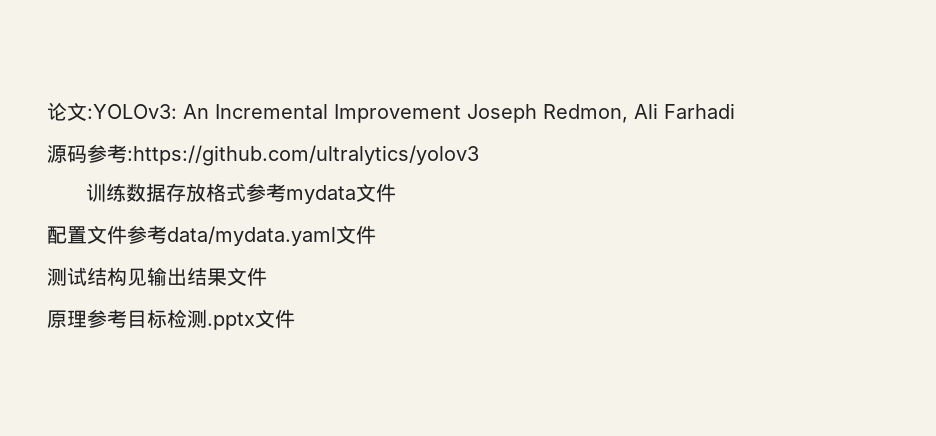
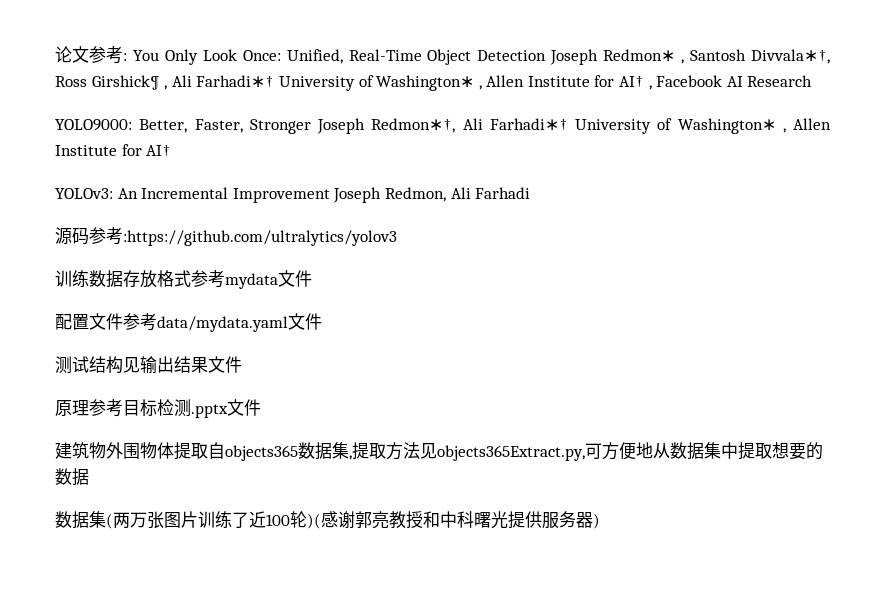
- 论文:YOLOv3: An Incremental Improvement Joseph Redmon, Ali Farhadi
+ 论文参考: You Only Look Once: Unified, Real-Time Object Detection Joseph Redmon∗ , Santosh Divvala∗†, Ross Girshick¶ , Ali Farhadi∗† University of Washington∗ , Allen Institute for AI† , Facebook AI Research
+ YOLO9000: Better, Faster, Stronger Joseph Redmon∗†, Ali Farhadi∗† University of Washington∗ , Allen Institute for AI†
+ YOLOv3: An Incremental Improvement Joseph Redmon, Ali Farhadi
+ 建筑物外围物体提取自objects365数据集,提取方法见objects365Extract.py,可方便地从数据集中提取想要的数据
+ 数据集(两万张图片训练了近100轮)(感谢郭亮教授和中科曙光提供服务器)

